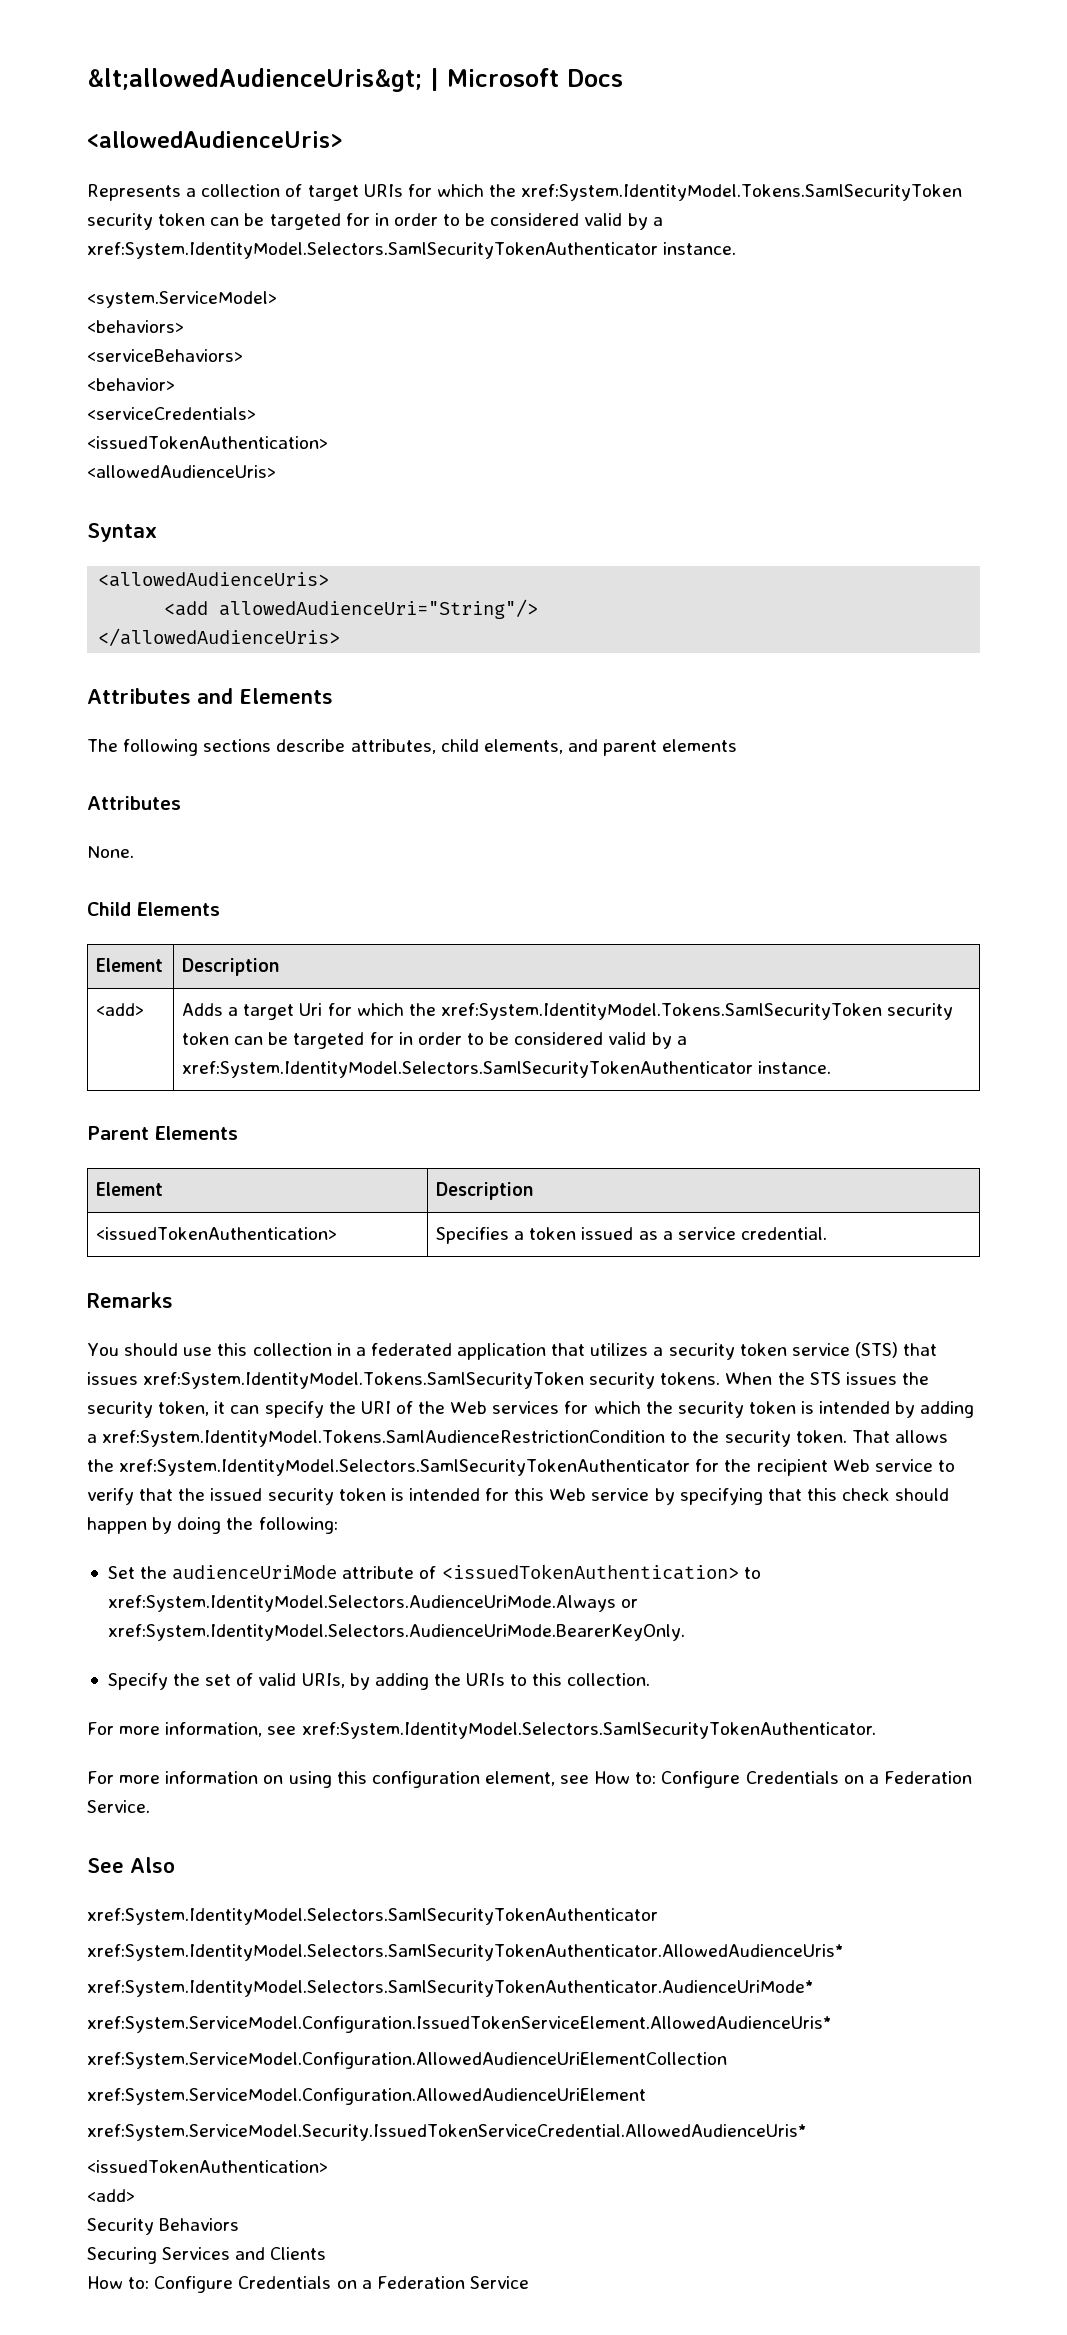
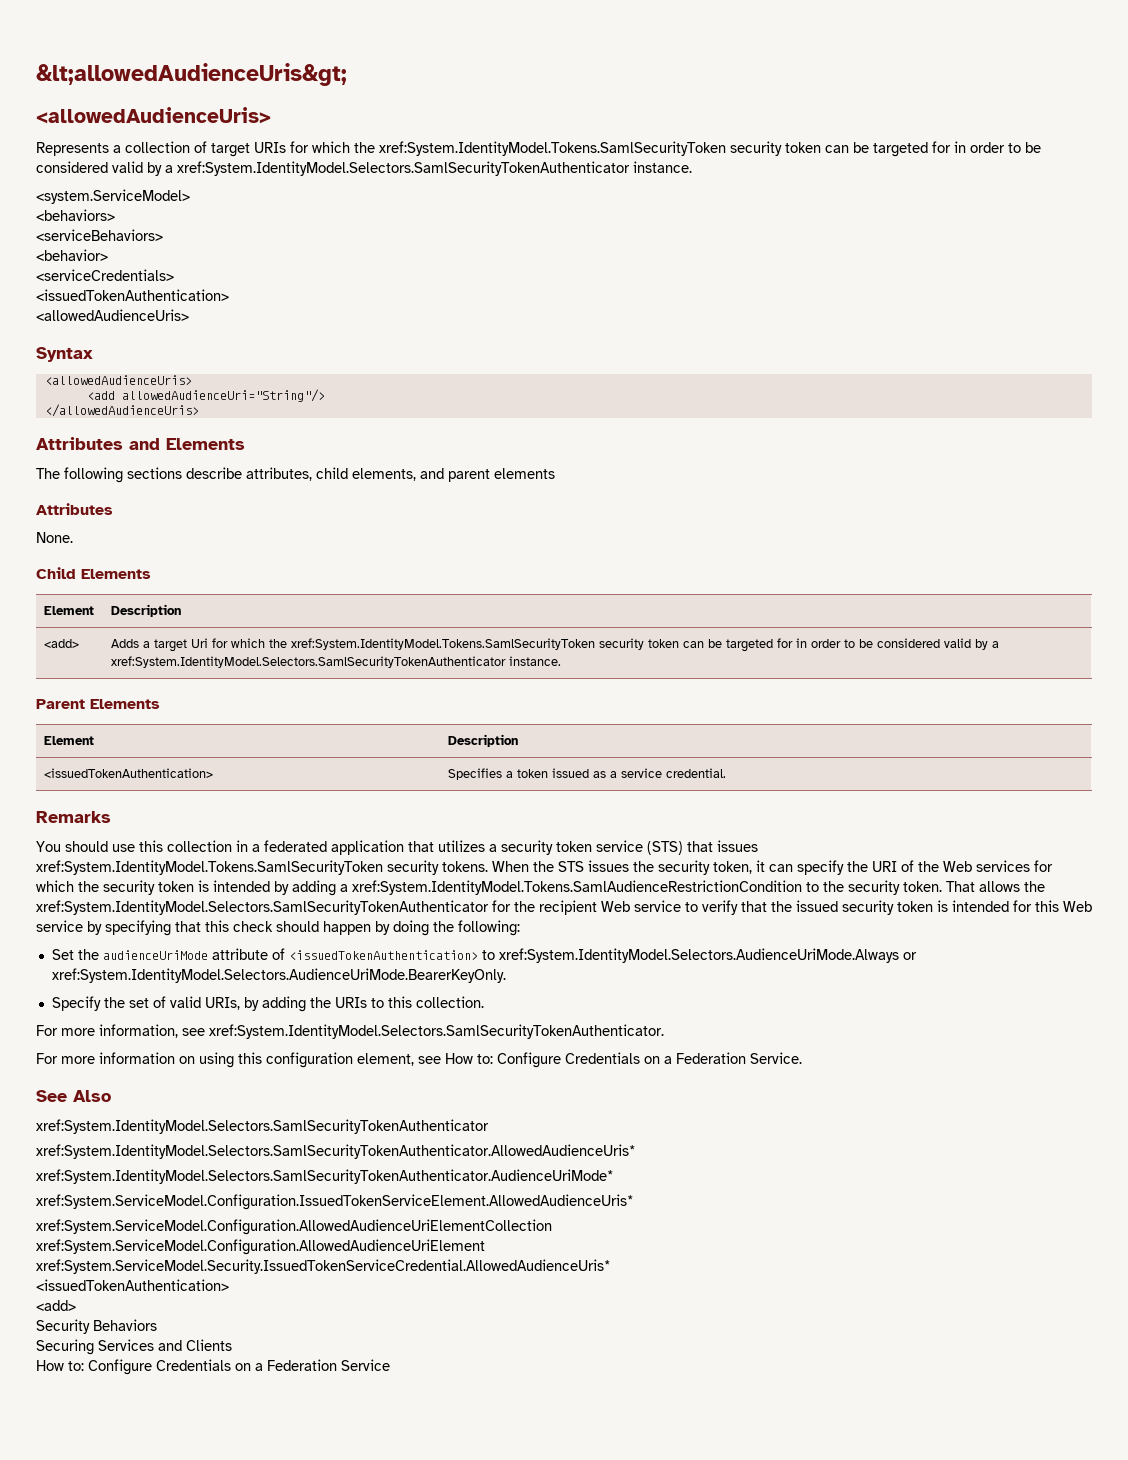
- &lt;allowedAudienceUris&gt; | Microsoft Docs
+ &lt;allowedAudienceUris&gt;

